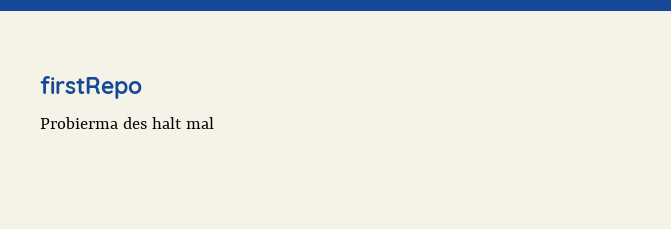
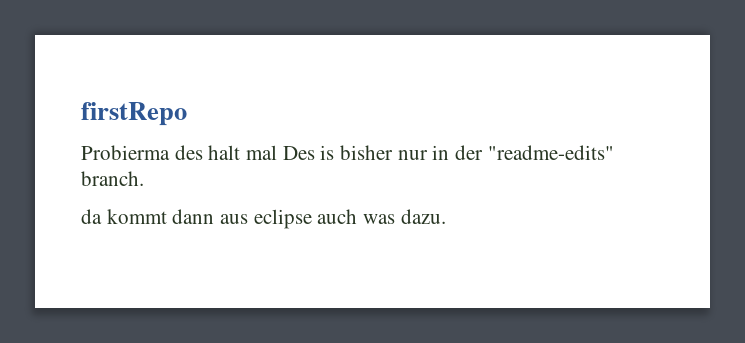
- Probierma des halt mal
+ Probierma des halt mal Des is bisher nur in der "readme-edits" branch.
+ da kommt dann aus eclipse auch was dazu.

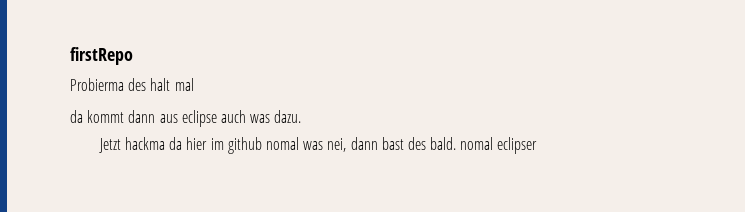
- Probierma des halt mal Des is bisher nur in der "readme-edits" branch.
+ Probierma des halt mal
+ Jetzt hackma da hier im github nomal was nei, dann bast des bald. nomal eclipser

